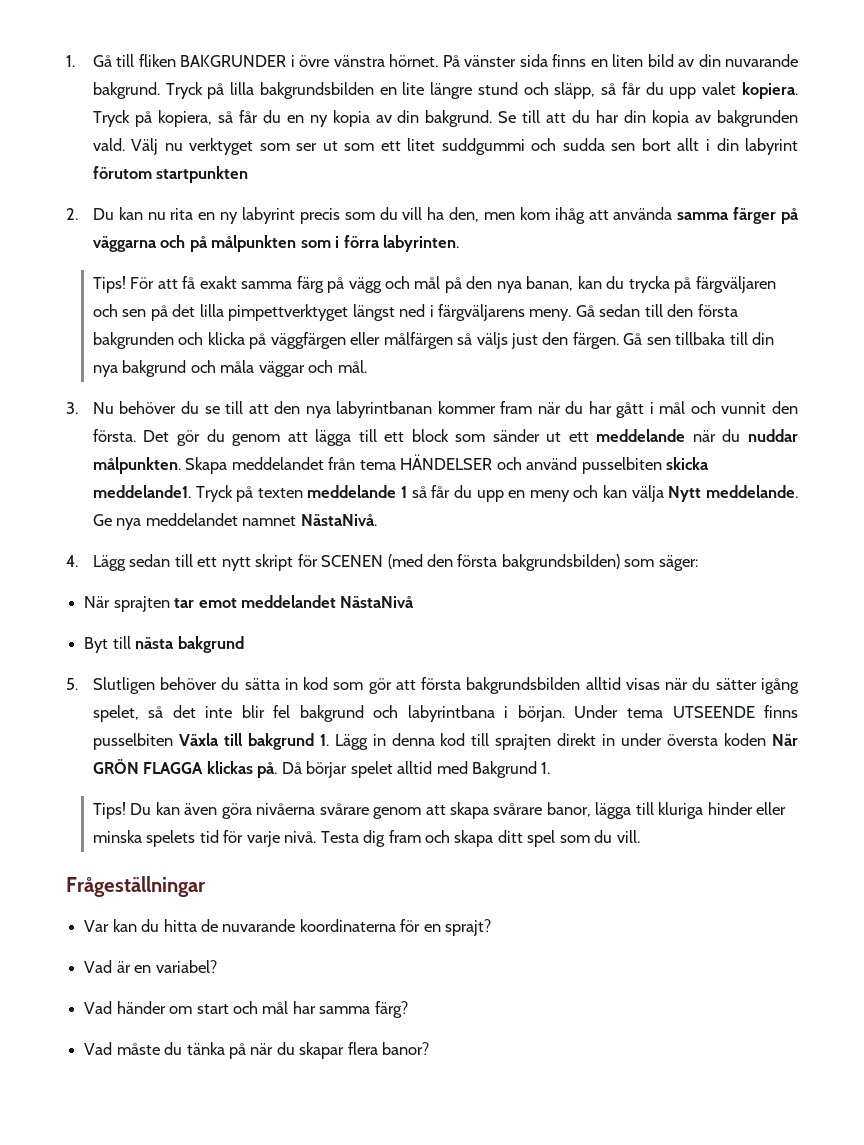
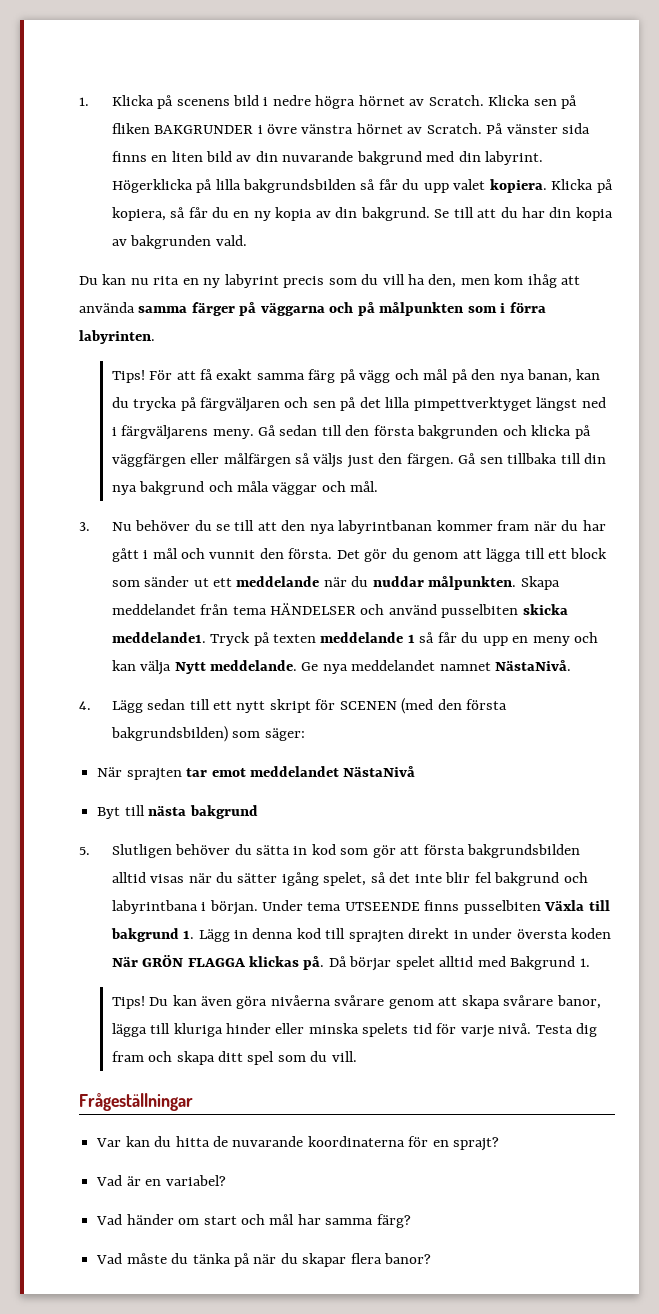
- 1. Gå till fliken BAKGRUNDER i övre vänstra hörnet.
+ 1. Klicka på scenens bild i nedre högra hörnet av Scratch. Klicka sen på fliken BAKGRUNDER i övre vänstra hörnet av Scratch.
- På vänster sida finns en liten bild av din nuvarande bakgrund. Tryck på lilla bakgrundsbilden en lite längre stund och släpp, så får du upp valet kopiera.
+ På vänster sida finns en liten bild av din nuvarande bakgrund med din labyrint. Högerklicka på lilla bakgrundsbilden så får du upp valet kopiera.
- Tryck på kopiera, så får du en ny kopia av din bakgrund.
+ Klicka på kopiera, så får du en ny kopia av din bakgrund.
- Se till att du har din kopia av bakgrunden vald. Välj nu verktyget som ser ut som ett litet suddgummi och sudda sen bort allt i din labyrint förutom startpunkten
- 2. Du kan nu rita en ny labyrint precis som du vill ha den, men kom ihåg att använda samma färger på väggarna och på målpunkten som i förra labyrinten.
+ Se till att du har din kopia av bakgrunden vald.
+ Du kan nu rita en ny labyrint precis som du vill ha den, men kom ihåg att använda samma färger på väggarna och på målpunkten som i förra labyrinten.

